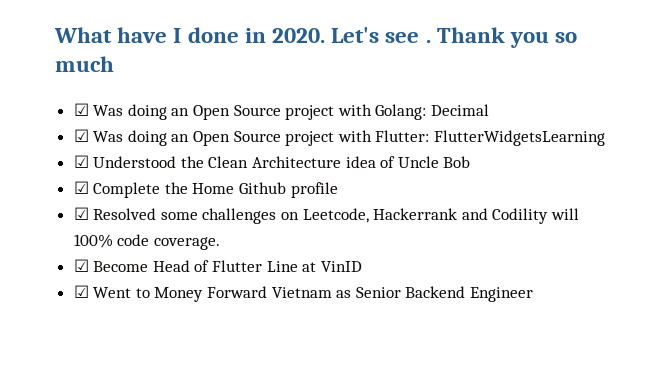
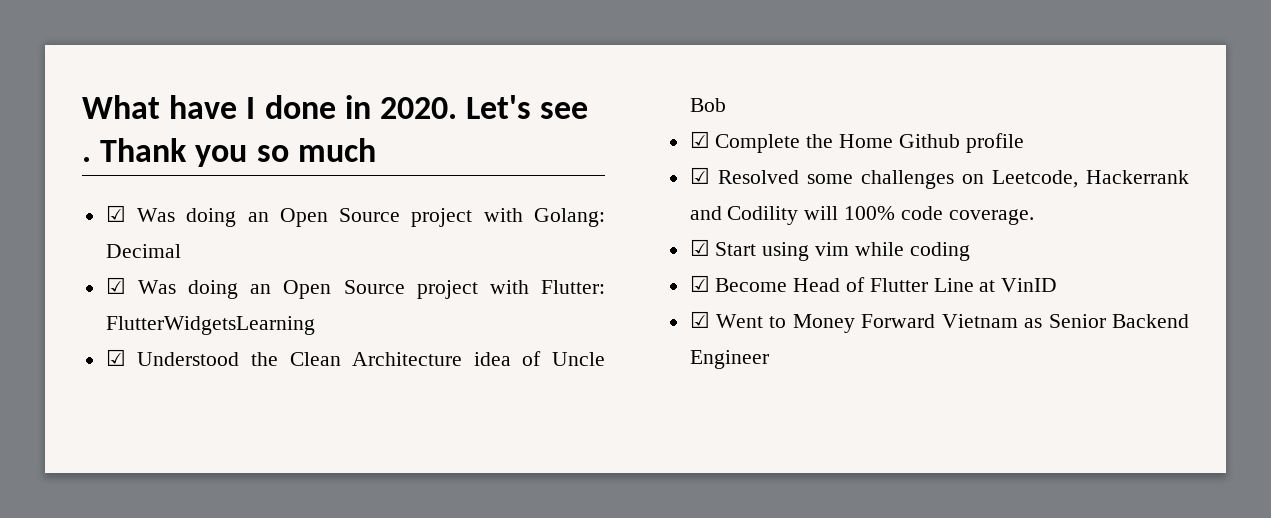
+ ☑ Start using vim while coding

